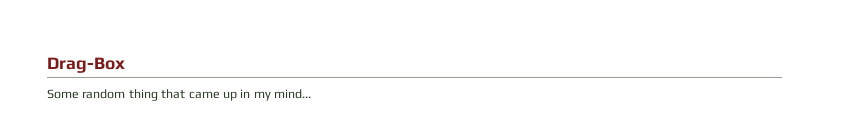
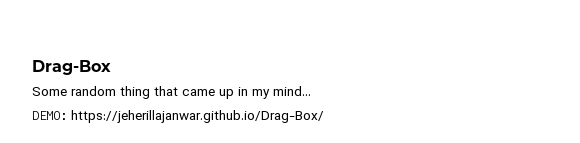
+ DEMO: https://jeherillajanwar.github.io/Drag-Box/

